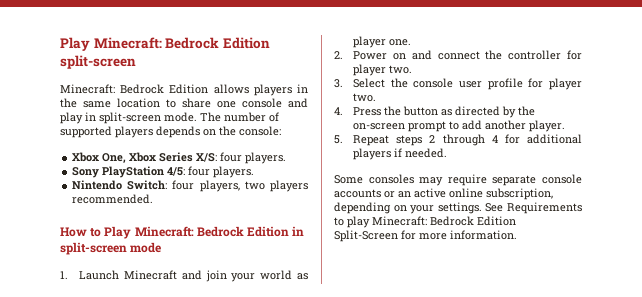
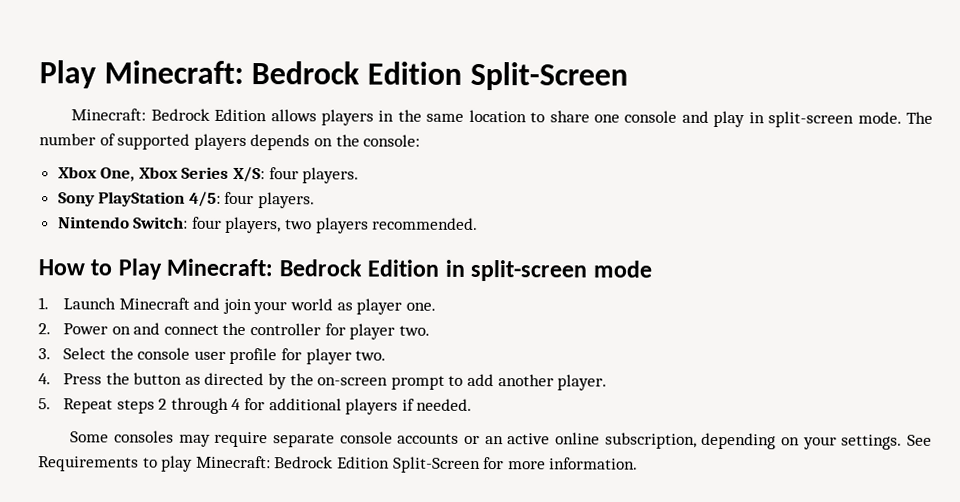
- Play Minecraft: Bedrock Edition split-screen
+ Play Minecraft: Bedrock Edition Split-Screen

